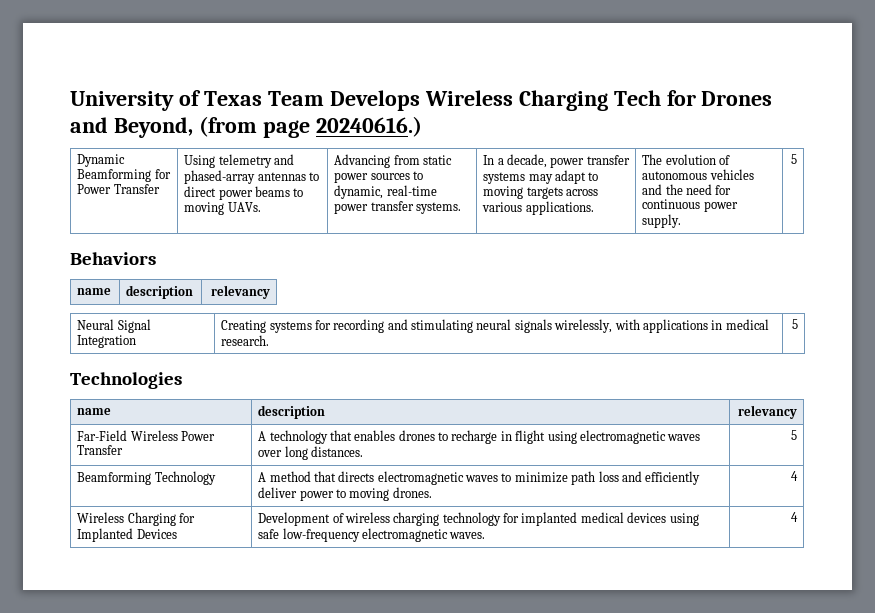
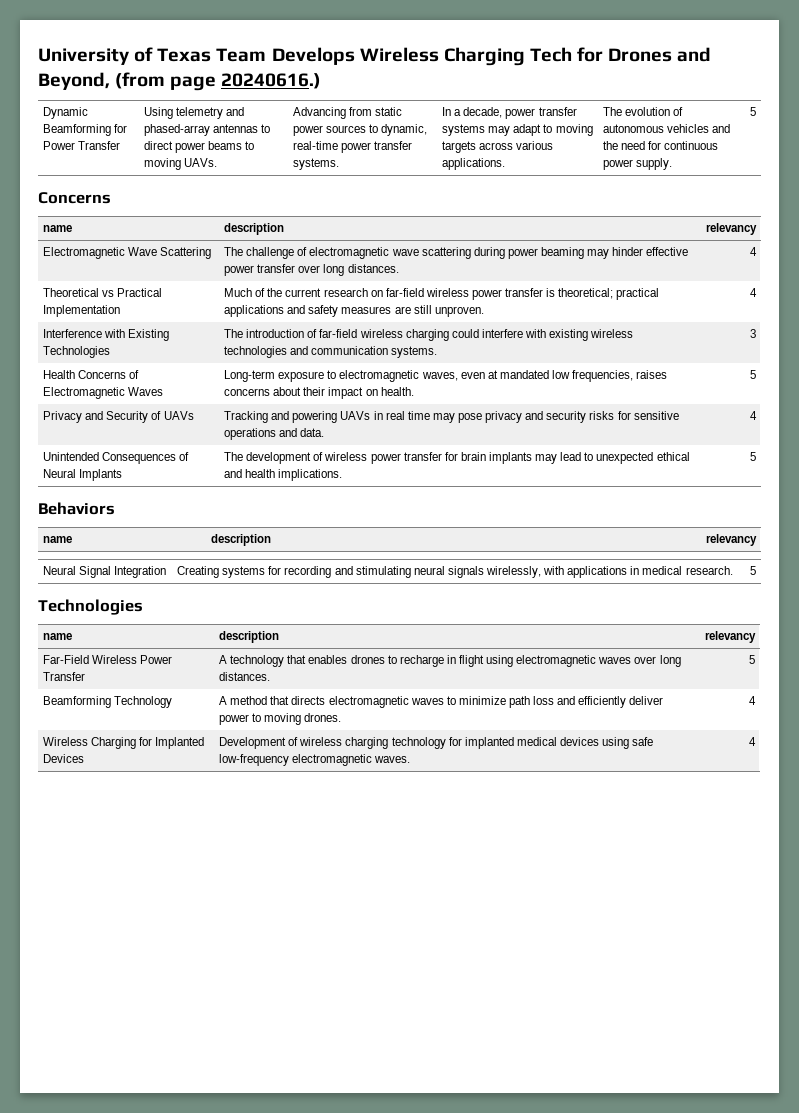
  The evolution of autonomous vehicles and the need for continuous power supply. | 5
+ Concerns
+ name | description | relevancy
+ Electromagnetic Wave Scattering | The challenge of electromagnetic wave scattering during power beaming may hinder effective power transfer over long distances. | 4
+ Theoretical vs Practical Implementation | Much of the current research on far-field wireless power transfer is theoretical; practical applications and safety measures are still unproven. | 4
+ Interference with Existing Technologies | The introduction of far-field wireless charging could interfere with existing wireless technologies and communication systems. | 3
+ Health Concerns of Electromagnetic Waves | Long-term exposure to electromagnetic waves, even at mandated low frequencies, raises concerns about their impact on health. | 5
+ Privacy and Security of UAVs | Tracking and powering UAVs in real time may pose privacy and security risks for sensitive operations and data. | 4
+ Unintended Consequences of Neural Implants | The development of wireless power transfer for brain implants may lead to unexpected ethical and health implications. | 5

